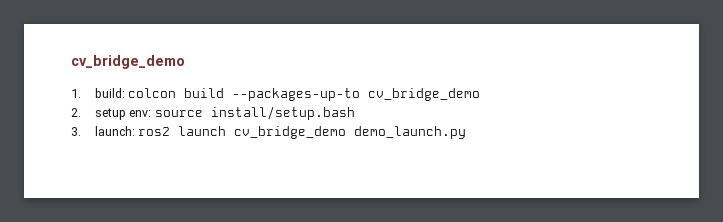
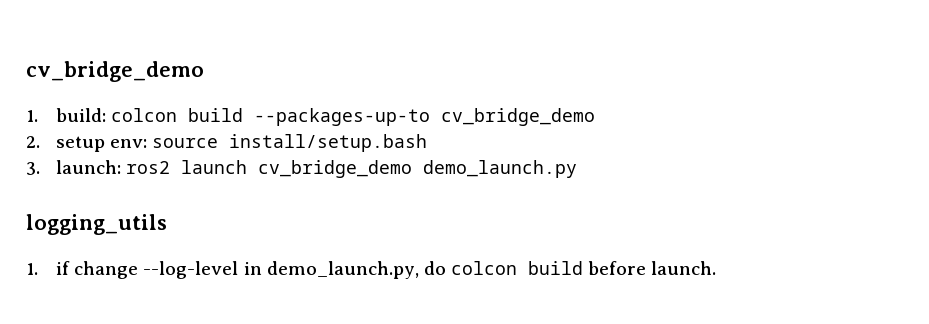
+ logging_utils
+ 1. if change --log-level in demo_launch.py, do colcon build before launch.

